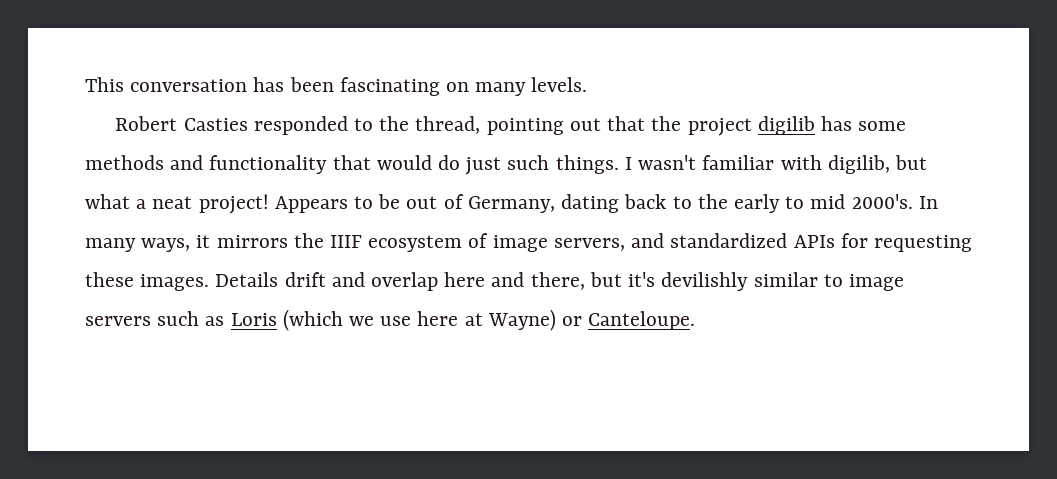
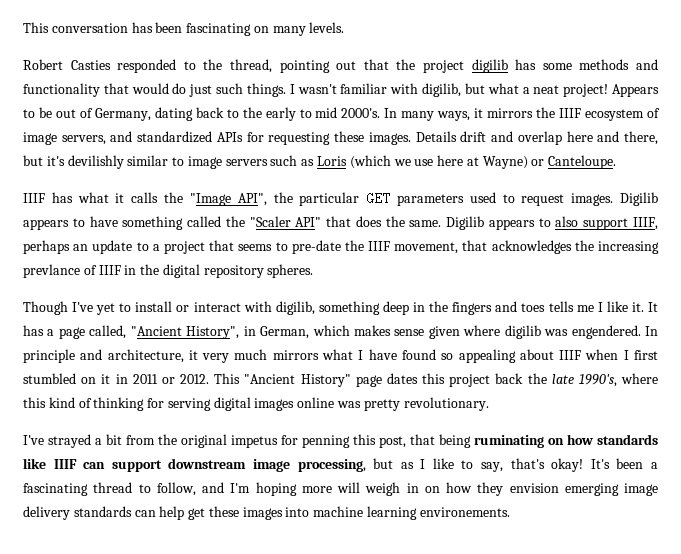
+ IIIF has what it calls the "Image API", the particular GET parameters used to request images. Digilib appears to have something called the "Scaler API" that does the same. Digilib appears to also support IIIF, perhaps an update to a project that seems to pre-date the IIIF movement, that acknowledges the increasing prevlance of IIIF in the digital repository spheres.
+ Though I've yet to install or interact with digilib, something deep in the fingers and toes tells me I like it. It has a page called, "Ancient History", in German, which makes sense given where digilib was engendered. In principle and architecture, it very much mirrors what I have found so appealing about IIIF when I first stumbled on it in 2011 or 2012. This "Ancient History" page dates this project back the late 1990's, where this kind of thinking for serving digital images online was pretty revolutionary.
+ I've strayed a bit from the original impetus for penning this post, that being ruminating on how standards like IIIF can support downstream image processing, but as I like to say, that's okay! It's been a fascinating thread to follow, and I'm hoping more will weigh in on how they envision emerging image delivery standards can help get these images into machine learning environements.

